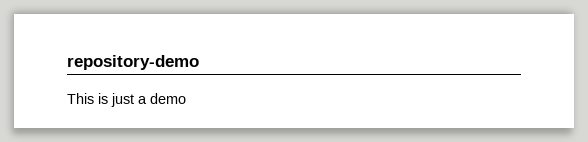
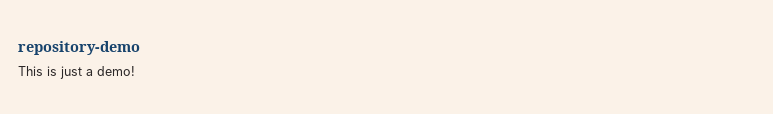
- This is just a demo
+ This is just a demo!

